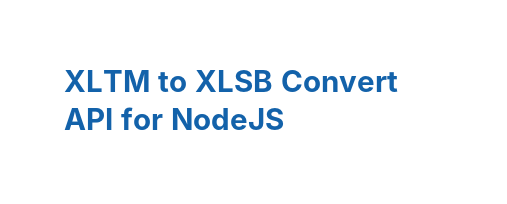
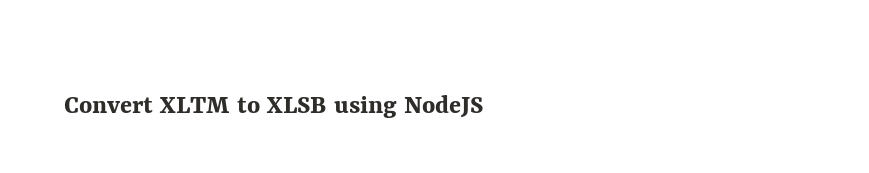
- XLTM to XLSB Convert API for NodeJS
+ Convert XLTM to XLSB using NodeJS

